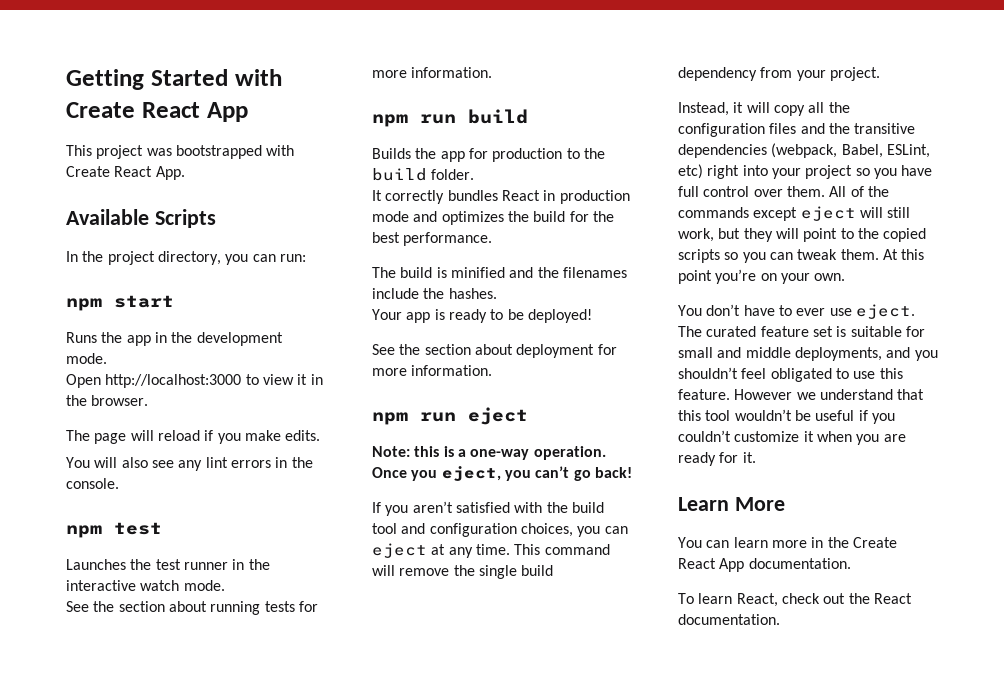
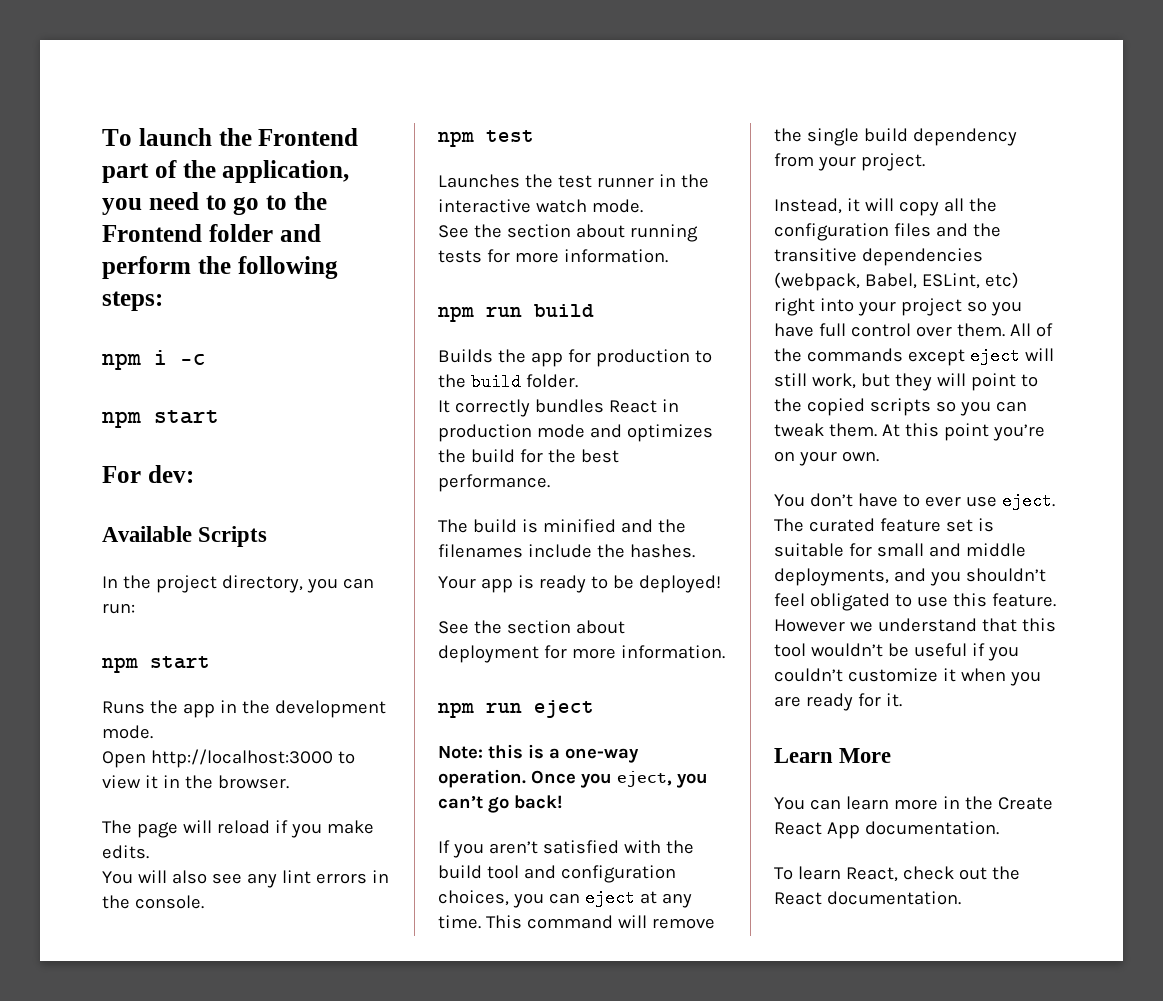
- Getting Started with Create React App
- This project was bootstrapped with Create React App.
+ To launch the Frontend part of the application, you need to go to the Frontend folder and perform the following steps:
+ npm i -c
+ npm start
+ For dev:

